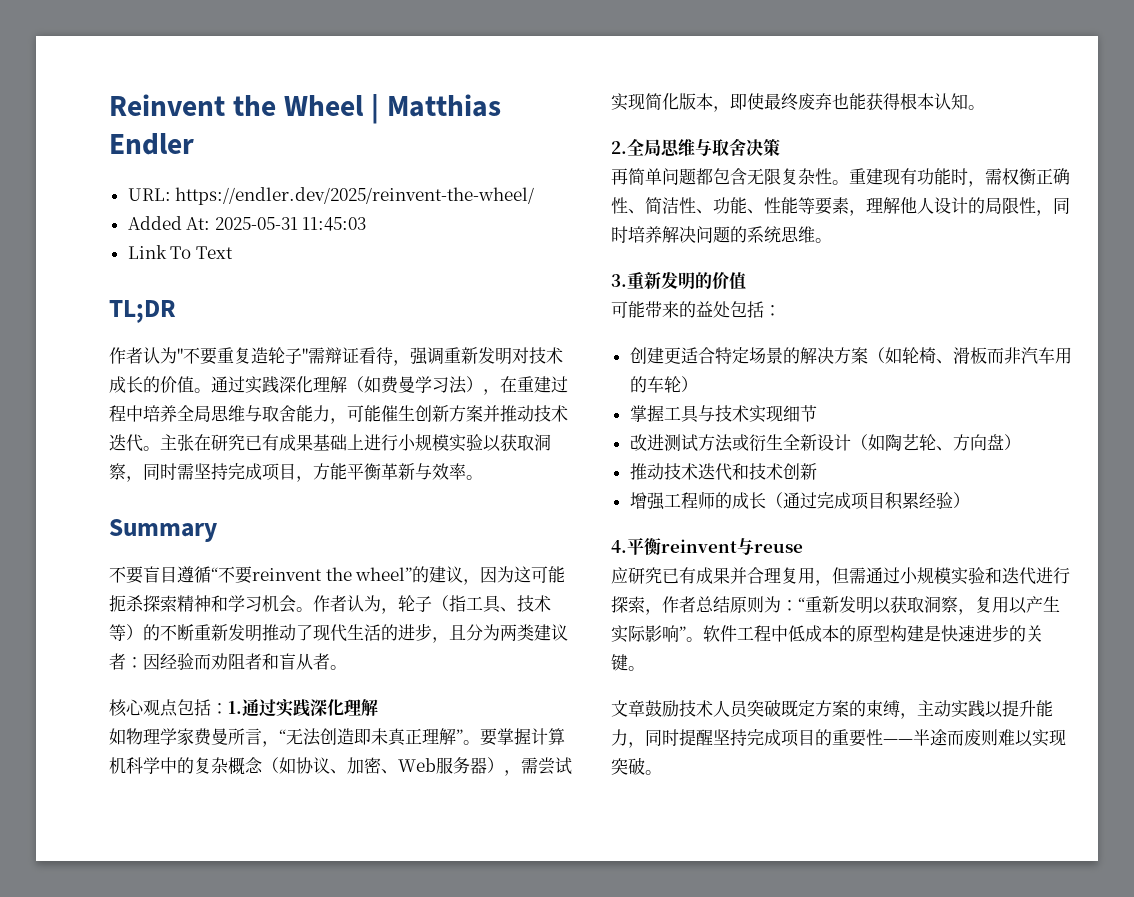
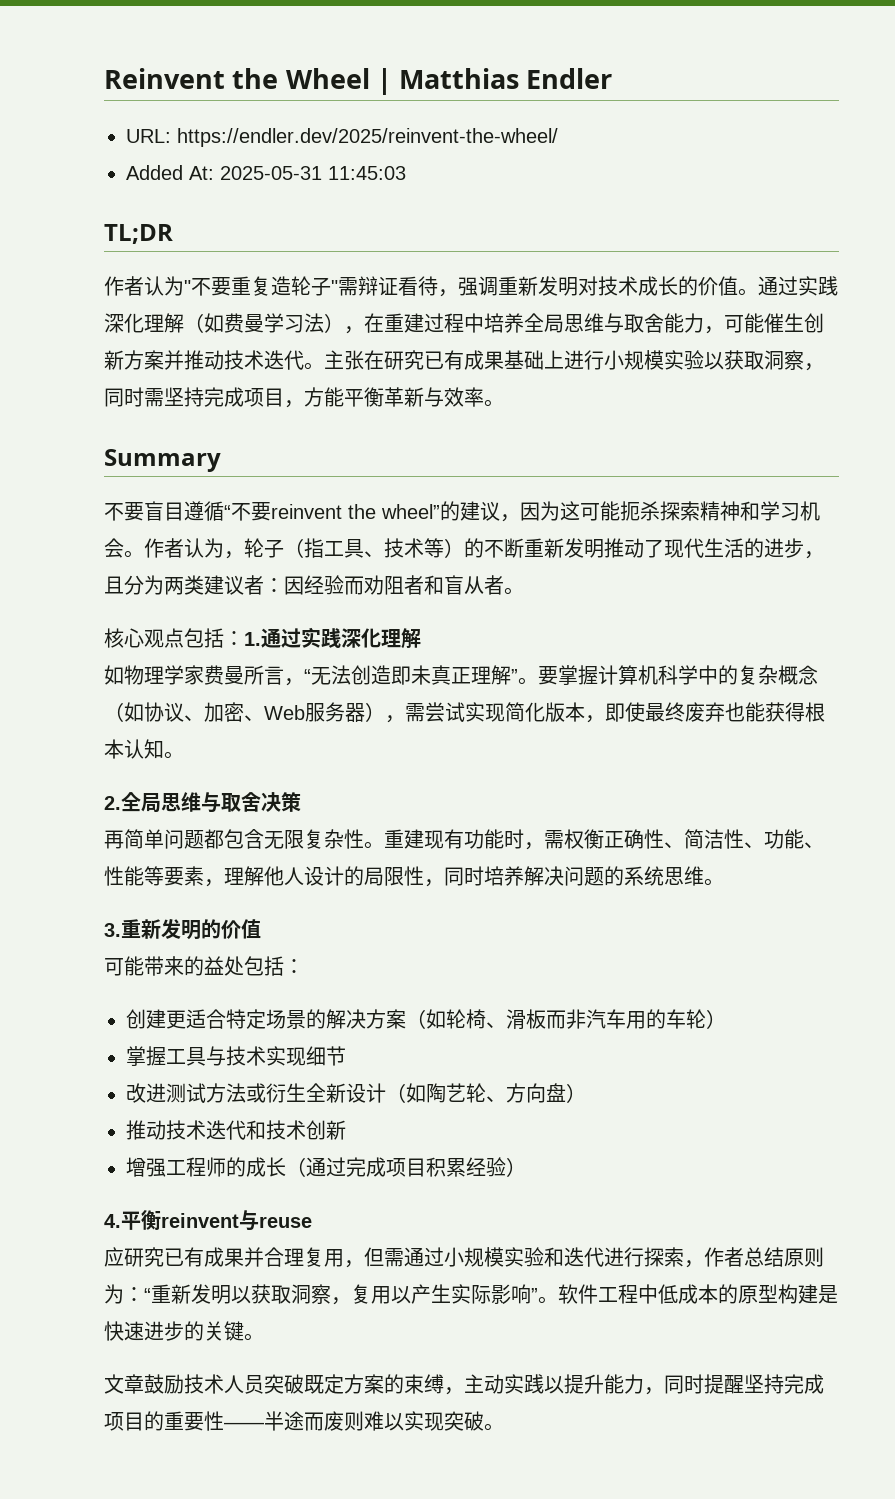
- Link To Text

